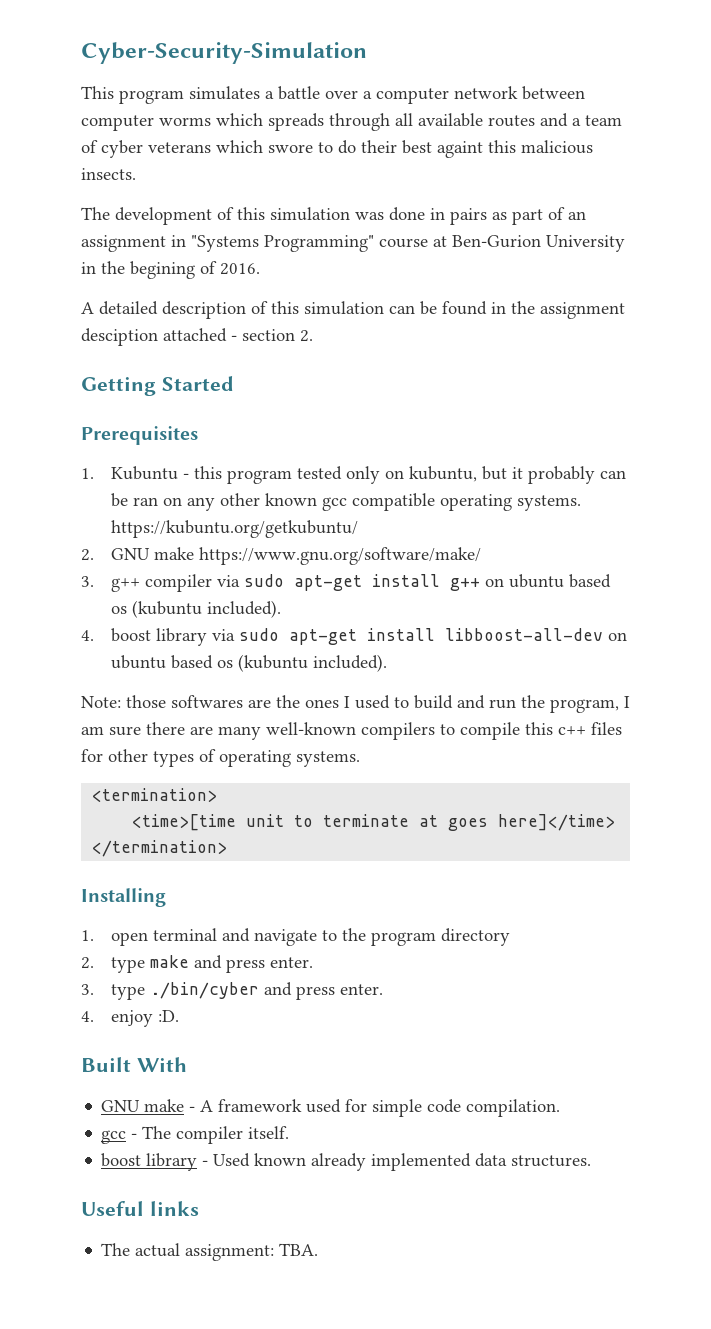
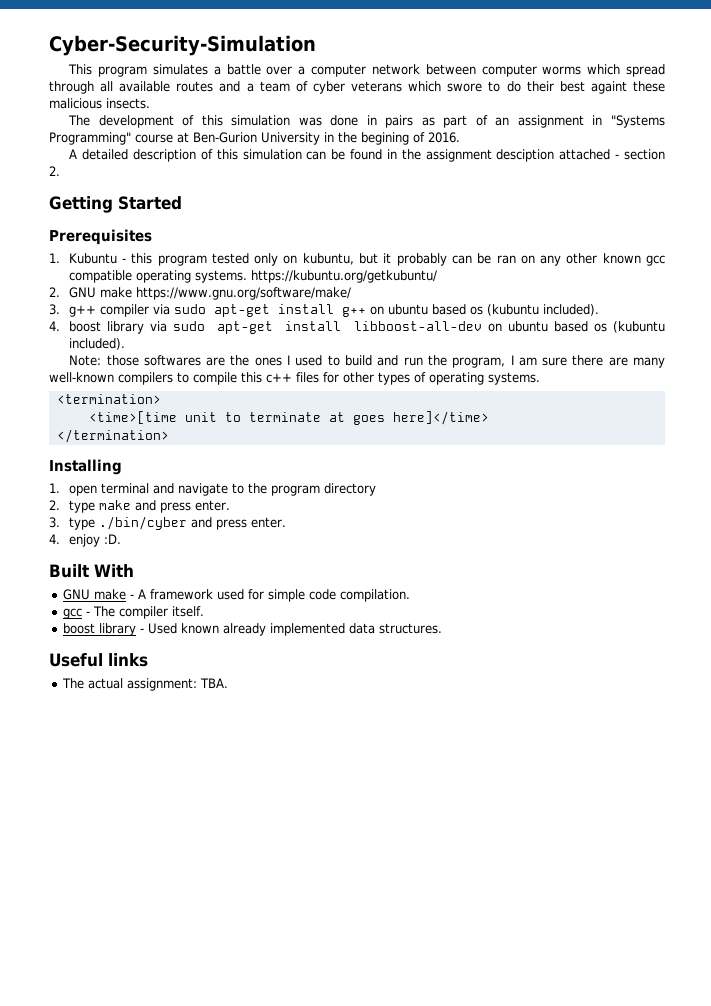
- This program simulates a battle over a computer network between computer worms which spreads through all available routes and a team of cyber veterans which swore to do their best againt this malicious insects.
+ This program simulates a battle over a computer network between computer worms which spread through all available routes and a team of cyber veterans which swore to do their best againt these malicious insects.

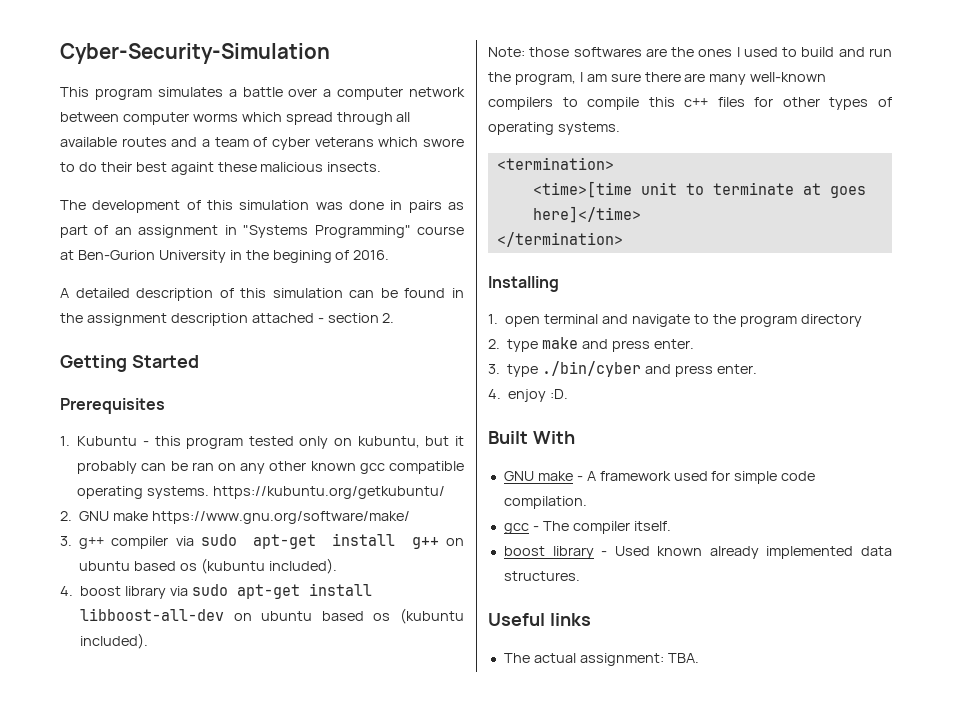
- A detailed description of this simulation can be found in the assignment desciption attached - section 2.
+ A detailed description of this simulation can be found in the assignment description attached - section 2.

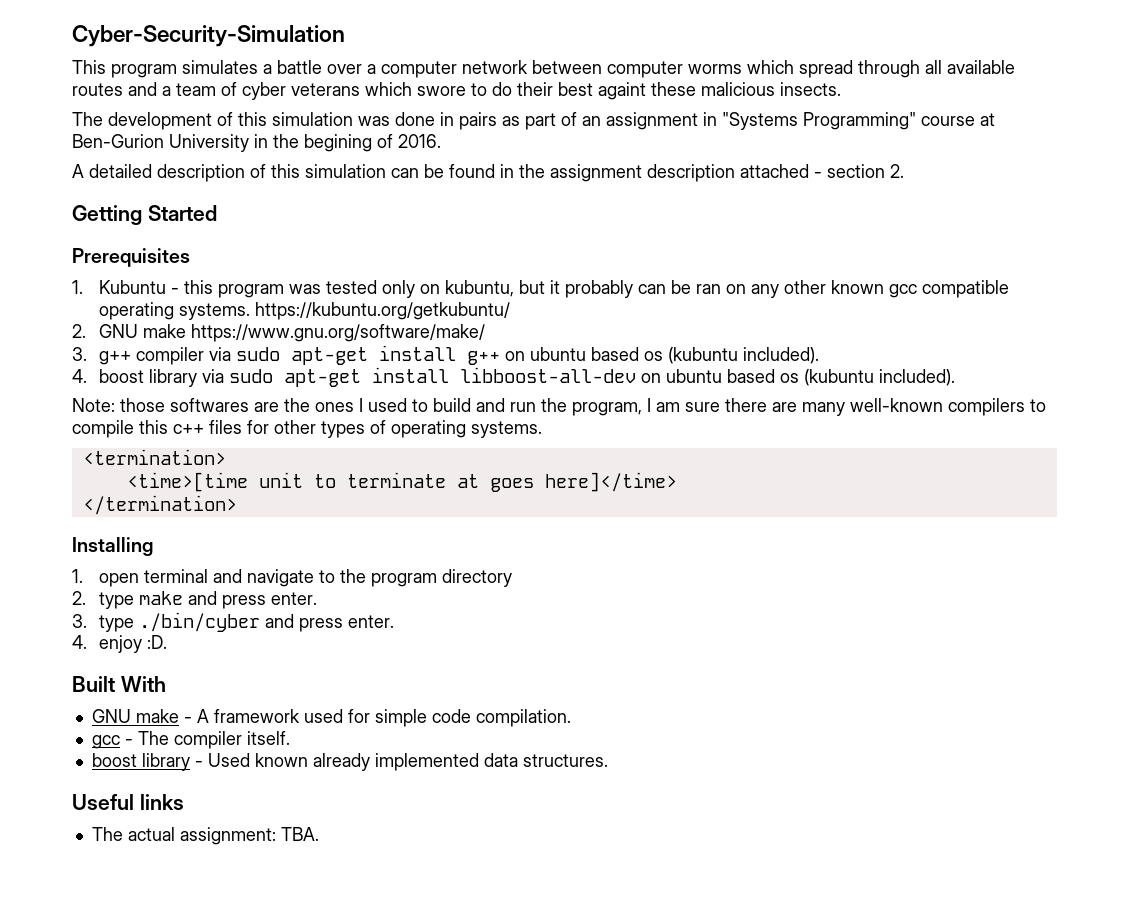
- 1. Kubuntu - this program tested only on kubuntu, but it probably can be ran on any other known gcc compatible operating systems. https://kubuntu.org/getkubuntu/
+ 1. Kubuntu - this program was tested only on kubuntu, but it probably can be ran on any other known gcc compatible operating systems. https://kubuntu.org/getkubuntu/

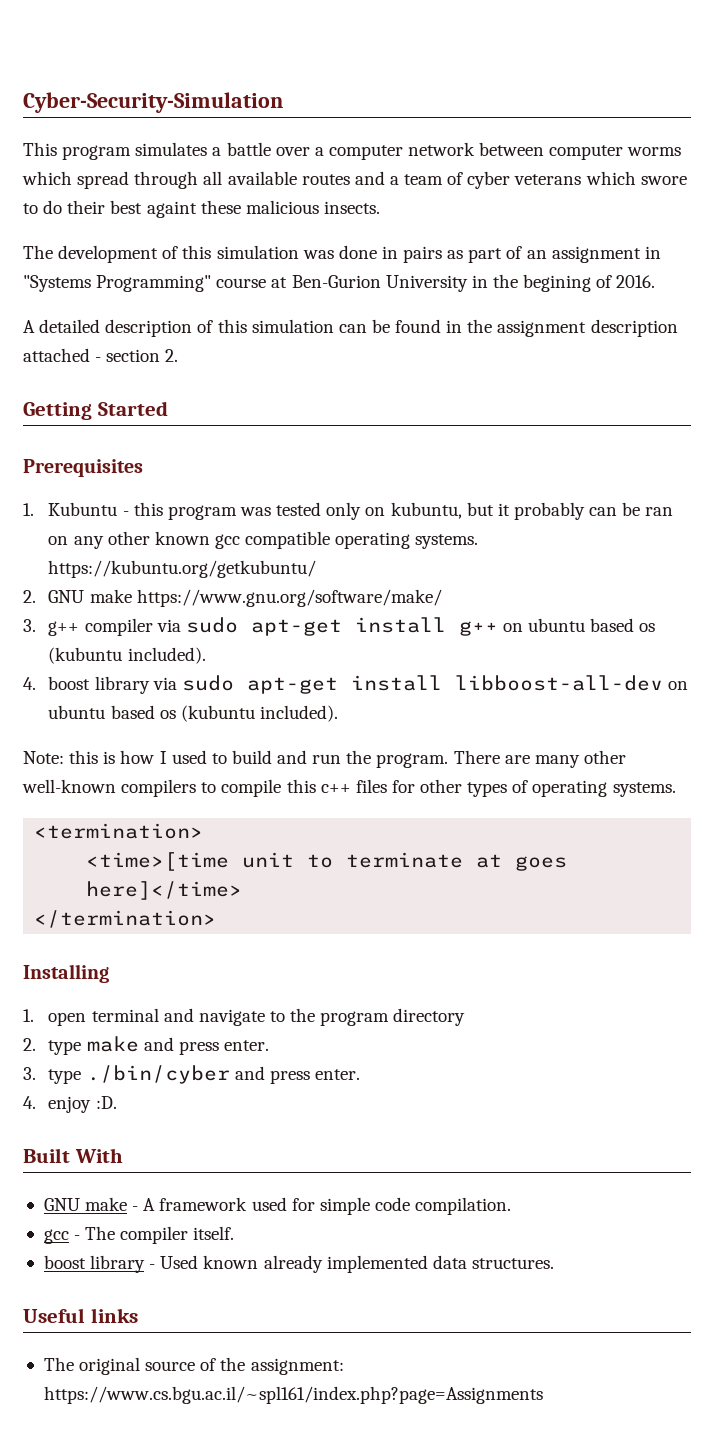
- Note: those softwares are the ones I used to build and run the program, I am sure there are many well-known compilers to compile this c++ files for other types of operating systems.
+ Note: this is how I used to build and run the program. There are many other well-known compilers to compile this c++ files for other types of operating systems.
- The actual assignment: TBA.
+ The original source of the assignment: https://www.cs.bgu.ac.il/~spl161/index.php?page=Assignments

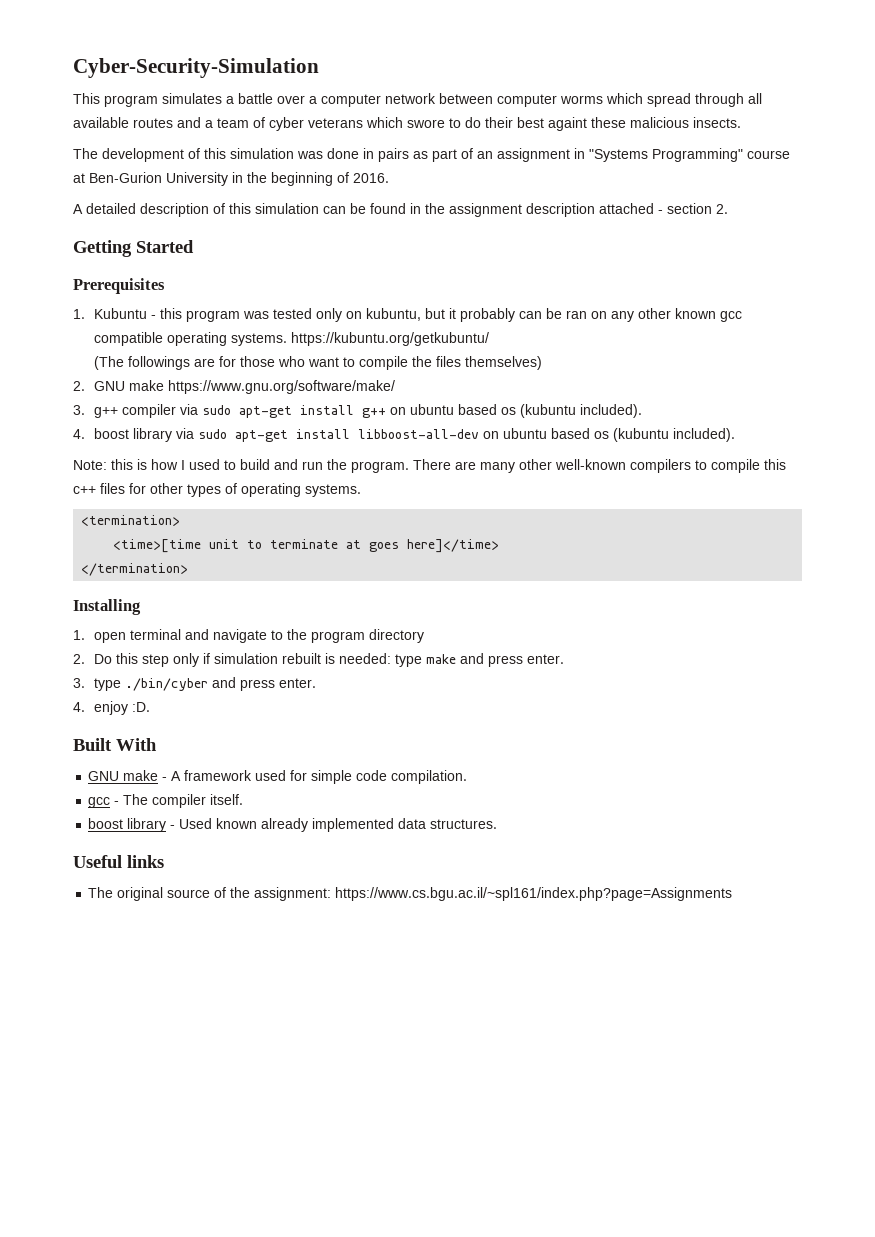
- The development of this simulation was done in pairs as part of an assignment in "Systems Programming" course at Ben-Gurion University in the begining of 2016.
+ The development of this simulation was done in pairs as part of an assignment in "Systems Programming" course at Ben-Gurion University in the beginning of 2016.
+ (The followings are for those who want to compile the files themselves)
- 2. type make and press enter.
+ 2. Do this step only if simulation rebuilt is needed: type make and press enter.

